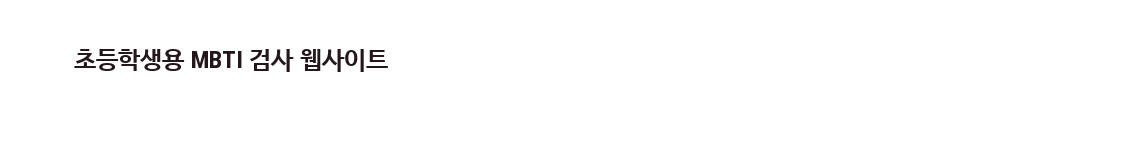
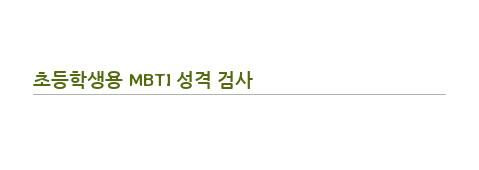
- 초등학생용 MBTI 검사 웹사이트
+ 초등학생용 MBTI 성격 검사

